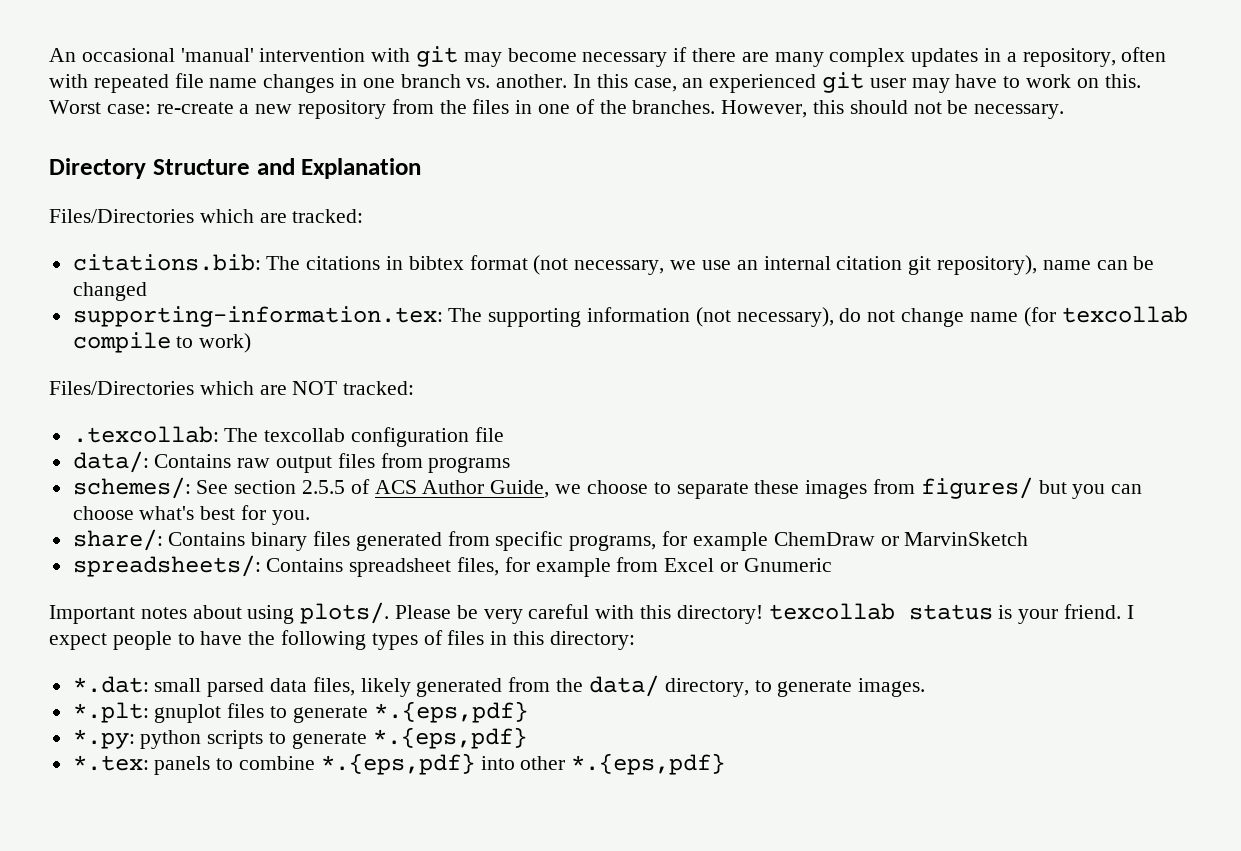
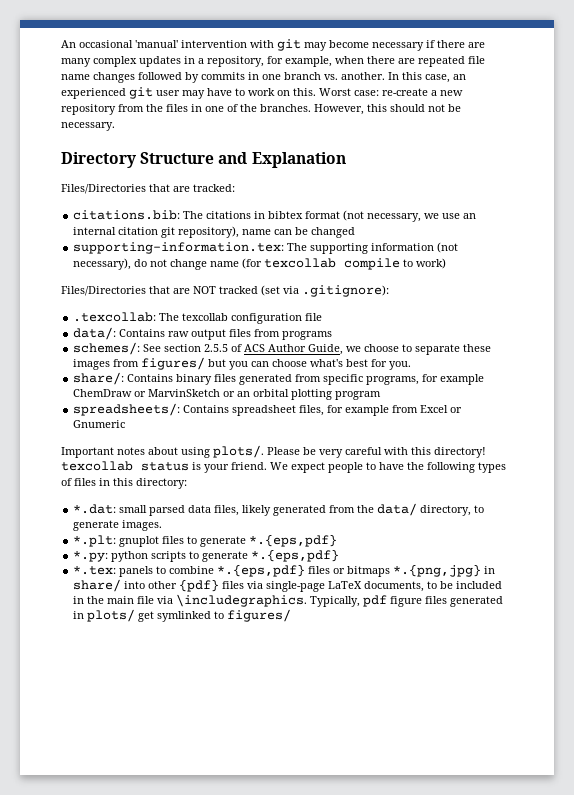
- An occasional 'manual' intervention with git may become necessary if there are many complex updates in a repository, often with repeated file name changes in one branch vs. another.
+ An occasional 'manual' intervention with git may become necessary if there are many complex updates in a repository, for example, when there are repeated file name changes followed by commits in one branch vs. another.
- Files/Directories which are tracked:
+ Files/Directories that are tracked:
- Files/Directories which are NOT tracked:
+ Files/Directories that are NOT tracked (set via .gitignore):
- share/: Contains binary files generated from specific programs, for example ChemDraw or MarvinSketch
+ share/: Contains binary files generated from specific programs, for example ChemDraw or MarvinSketch or an orbital plotting program
- I expect people to have the following types of files in this directory:
+ We expect people to have the following types of files in this directory:
- *.tex: panels to combine *.{eps,pdf} into other *.{eps,pdf}
+ *.tex: panels to combine *.{eps,pdf} files or bitmaps *.{png,jpg} in share/ into other {pdf} files via single-page LaTeX documents, to be included in the main file via \includegraphics. Typically, pdf figure files generated in plots/ get symlinked to figures/

